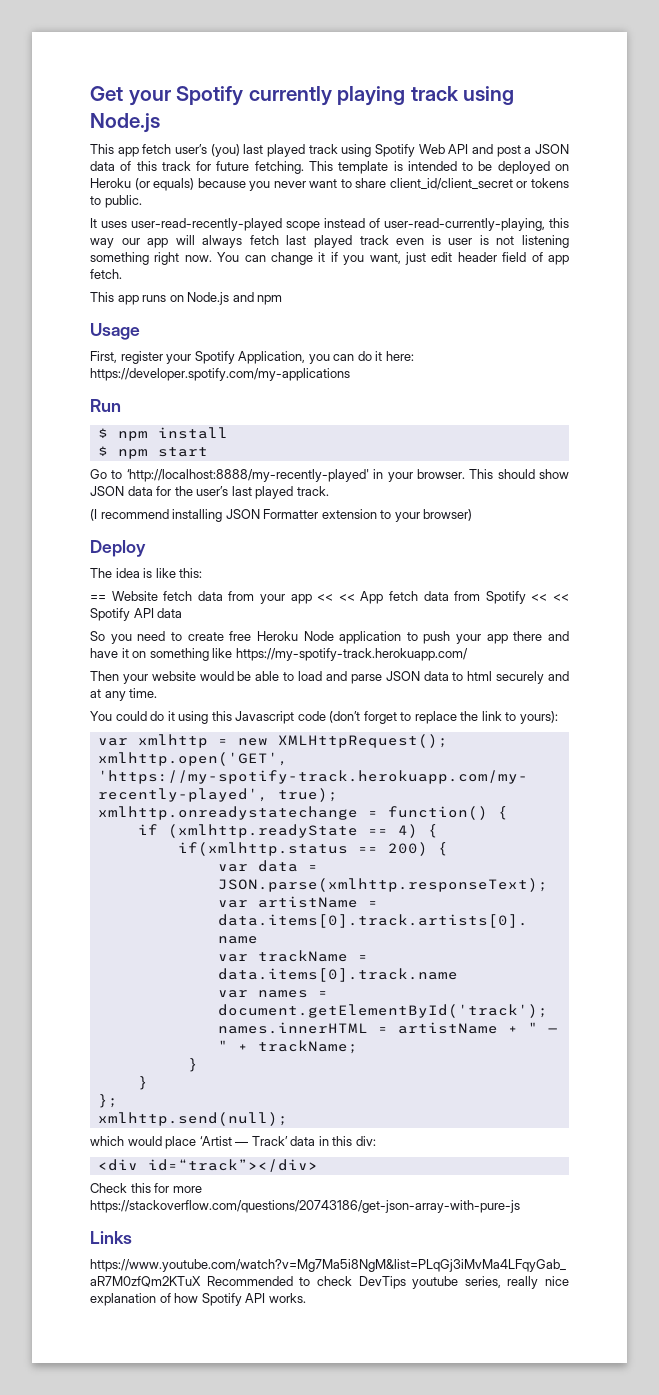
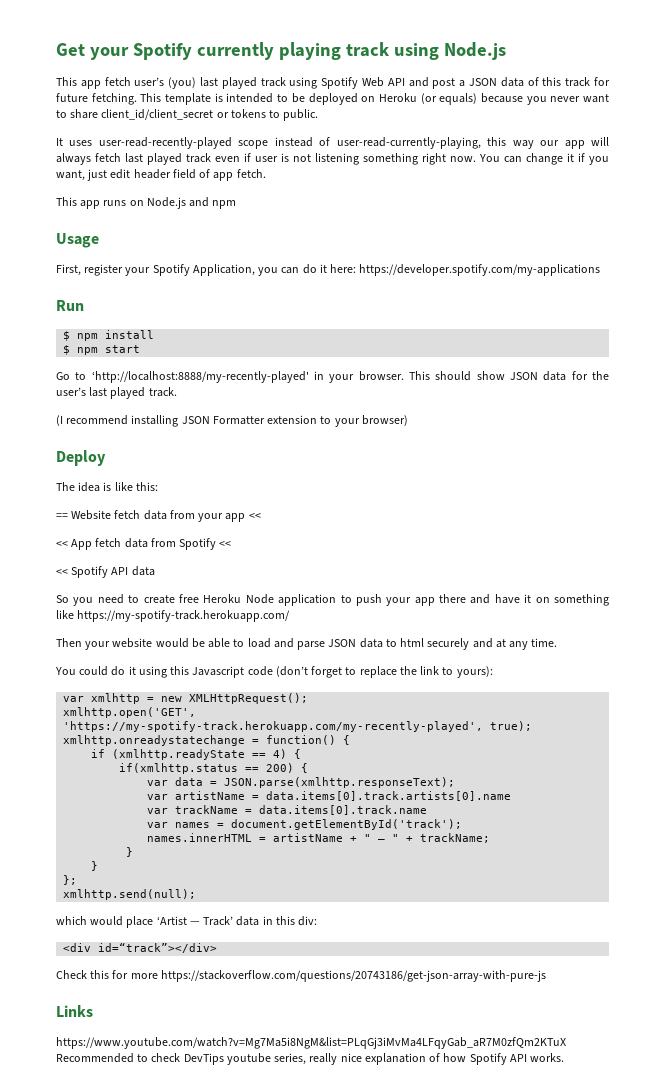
- It uses user-read-recently-played scope instead of user-read-currently-playing, this way our app will always fetch last played track even is user is not listening something right now.
+ It uses user-read-recently-played scope instead of user-read-currently-playing, this way our app will always fetch last played track even if user is not listening something right now.
- == Website fetch data from your app << << App fetch data from Spotify << << Spotify API data
+ == Website fetch data from your app <<
+ << App fetch data from Spotify <<
+ << Spotify API data

